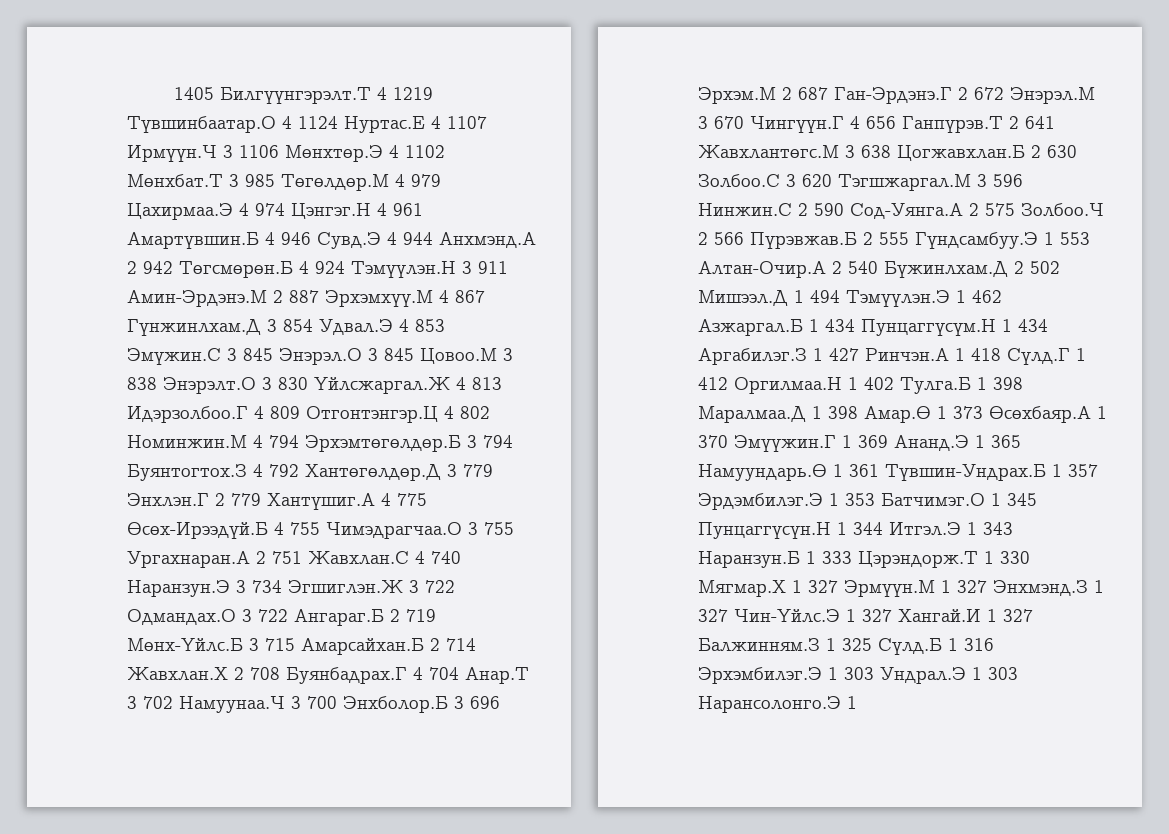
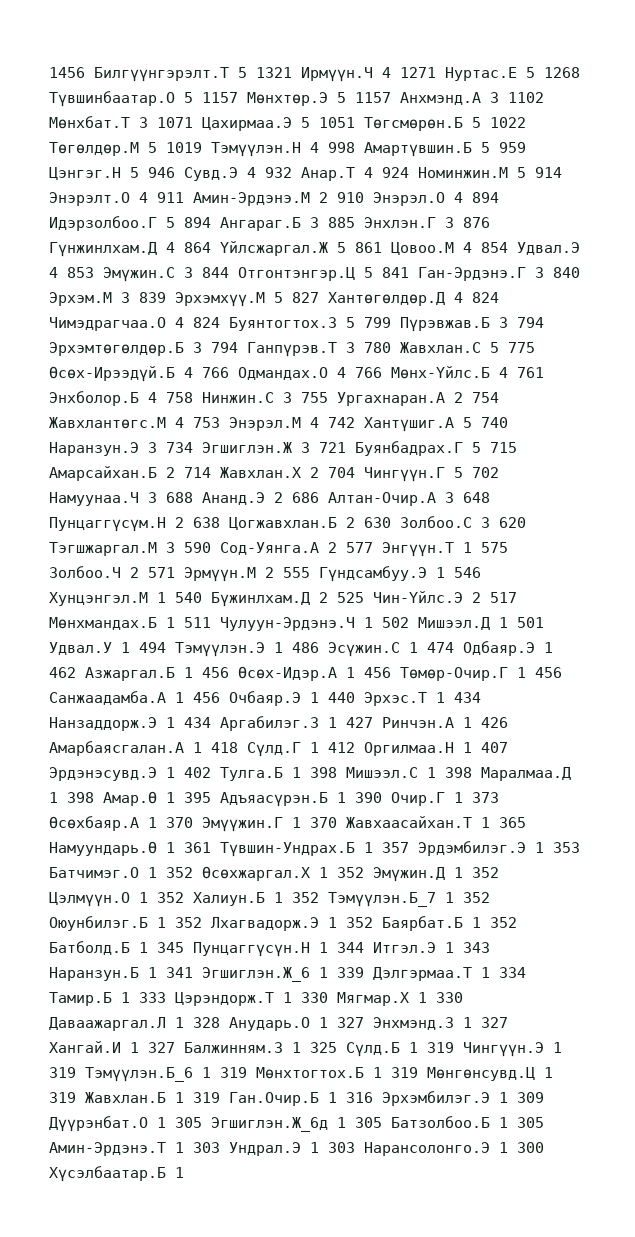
- 1405 Билгүүнгэрэлт.Т 4 1219 Түвшинбаатар.О 4 1124 Нуртас.Е 4 1107 Ирмүүн.Ч 3 1106 Мөнхтөр.Э 4 1102 Мөнхбат.Т 3 985 Төгөлдөр.М 4 979 Цахирмаа.Э 4 974 Цэнгэг.Н 4 961 Амартүвшин.Б 4 946 Сувд.Э 4 944 Анхмэнд.А 2 942 Төгсмөрөн.Б 4 924 Тэмүүлэн.Н 3 911 Амин-Эрдэнэ.М 2 887 Эрхэмхүү.М 4 867 Гүнжинлхам.Д 3 854 Удвал.Э 4 853 Эмүжин.С 3 845 Энэрэл.О 3 845 Цовоо.М 3 838 Энэрэлт.О 3 830 Үйлсжаргал.Ж 4 813 Идэрзолбоо.Г 4 809 Отгонтэнгэр.Ц 4 802 Номинжин.М 4 794 Эрхэмтөгөлдөр.Б 3 794 Буянтогтох.З 4 792 Хантөгөлдөр.Д 3 779 Энхлэн.Г 2 779 Хантүшиг.А 4 775 Өсөх-Ирээдүй.Б 4 755 Чимэдрагчаа.О 3 755 Ургахнаран.А 2 751 Жавхлан.С 4 740 Наранзун.Э 3 734 Эгшиглэн.Ж 3 722 Одмандах.О 3 722 Ангараг.Б 2 719 Мөнх-Үйлс.Б 3 715 Амарсайхан.Б 2 714 Жавхлан.Х 2 708 Буянбадрах.Г 4 704 Анар.Т 3 702 Намуунаа.Ч 3 700 Энхболор.Б 3 696 Эрхэм.М 2 687 Ган-Эрдэнэ.Г 2 672 Энэрэл.М 3 670 Чингүүн.Г 4 656 Ганпүрэв.Т 2 641 Жавхлантөгс.М 3 638 Цогжавхлан.Б 2 630 Золбоо.С 3 620 Тэгшжаргал.М 3 596 Нинжин.С 2 590 Сод-Уянга.А 2 575 Золбоо.Ч 2 566 Пүрэвжав.Б 2 555 Гүндсамбуу.Э 1 553 Алтан-Очир.А 2 540 Бүжинлхам.Д 2 502 Мишээл.Д 1 494 Тэмүүлэн.Э 1 462 Азжаргал.Б 1 434 Пунцаггүсүм.Н 1 434 Аргабилэг.З 1 427 Ринчэн.А 1 418 Сүлд.Г 1 412 Оргилмаа.Н 1 402 Тулга.Б 1 398 Маралмаа.Д 1 398 Амар.Ө 1 373 Өсөхбаяр.А 1 370 Эмүүжин.Г 1 369 Ананд.Э 1 365 Намуундарь.Ө 1 361 Түвшин-Ундрах.Б 1 357 Эрдэмбилэг.Э 1 353 Батчимэг.О 1 345 Пунцаггүсүн.Н 1 344 Итгэл.Э 1 343 Наранзун.Б 1 333 Цэрэндорж.Т 1 330 Мягмар.Х 1 327 Эрмүүн.М 1 327 Энхмэнд.З 1 327 Чин-Үйлс.Э 1 327 Хангай.И 1 327 Балжинням.З 1 325 Сүлд.Б 1 316 Эрхэмбилэг.Э 1 303 Ундрал.Э 1 303 Нарансолонго.Э 1
+ 1456 Билгүүнгэрэлт.Т 5 1321 Ирмүүн.Ч 4 1271 Нуртас.Е 5 1268 Түвшинбаатар.О 5 1157 Мөнхтөр.Э 5 1157 Анхмэнд.А 3 1102 Мөнхбат.Т 3 1071 Цахирмаа.Э 5 1051 Төгсмөрөн.Б 5 1022 Төгөлдөр.М 5 1019 Тэмүүлэн.Н 4 998 Амартүвшин.Б 5 959 Цэнгэг.Н 5 946 Сувд.Э 4 932 Анар.Т 4 924 Номинжин.М 5 914 Энэрэлт.О 4 911 Амин-Эрдэнэ.М 2 910 Энэрэл.О 4 894 Идэрзолбоо.Г 5 894 Ангараг.Б 3 885 Энхлэн.Г 3 876 Гүнжинлхам.Д 4 864 Үйлсжаргал.Ж 5 861 Цовоо.М 4 854 Удвал.Э 4 853 Эмүжин.С 3 844 Отгонтэнгэр.Ц 5 841 Ган-Эрдэнэ.Г 3 840 Эрхэм.М 3 839 Эрхэмхүү.М 5 827 Хантөгөлдөр.Д 4 824 Чимэдрагчаа.О 4 824 Буянтогтох.З 5 799 Пүрэвжав.Б 3 794 Эрхэмтөгөлдөр.Б 3 794 Ганпүрэв.Т 3 780 Жавхлан.С 5 775 Өсөх-Ирээдүй.Б 4 766 Одмандах.О 4 766 Мөнх-Үйлс.Б 4 761 Энхболор.Б 4 758 Нинжин.С 3 755 Ургахнаран.А 2 754 Жавхлантөгс.М 4 753 Энэрэл.М 4 742 Хантүшиг.А 5 740 Наранзун.Э 3 734 Эгшиглэн.Ж 3 721 Буянбадрах.Г 5 715 Амарсайхан.Б 2 714 Жавхлан.Х 2 704 Чингүүн.Г 5 702 Намуунаа.Ч 3 688 Ананд.Э 2 686 Алтан-Очир.А 3 648 Пунцаггүсүм.Н 2 638 Цогжавхлан.Б 2 630 Золбоо.С 3 620 Тэгшжаргал.М 3 590 Сод-Уянга.А 2 577 Энгүүн.Т 1 575 Золбоо.Ч 2 571 Эрмүүн.М 2 555 Гүндсамбуу.Э 1 546 Хунцэнгэл.М 1 540 Бүжинлхам.Д 2 525 Чин-Үйлс.Э 2 517 Мөнхмандах.Б 1 511 Чулуун-Эрдэнэ.Ч 1 502 Мишээл.Д 1 501 Удвал.У 1 494 Тэмүүлэн.Э 1 486 Эсүжин.С 1 474 Одбаяр.Э 1 462 Азжаргал.Б 1 456 Өсөх-Идэр.А 1 456 Төмөр-Очир.Г 1 456 Санжаадамба.А 1 456 Очбаяр.Э 1 440 Эрхэс.Т 1 434 Нанзаддорж.Э 1 434 Аргабилэг.З 1 427 Ринчэн.А 1 426 Амарбаясгалан.А 1 418 Сүлд.Г 1 412 Оргилмаа.Н 1 407 Эрдэнэсувд.Э 1 402 Тулга.Б 1 398 Мишээл.С 1 398 Маралмаа.Д 1 398 Амар.Ө 1 395 Адъяасүрэн.Б 1 390 Очир.Г 1 373 Өсөхбаяр.А 1 370 Эмүүжин.Г 1 370 Жавхаасайхан.Т 1 365 Намуундарь.Ө 1 361 Түвшин-Ундрах.Б 1 357 Эрдэмбилэг.Э 1 353 Батчимэг.О 1 352 Өсөхжаргал.Х 1 352 Эмүжин.Д 1 352 Цэлмүүн.О 1 352 Халиун.Б 1 352 Тэмүүлэн.Б_7 1 352 Оюунбилэг.Б 1 352 Лхагвадорж.Э 1 352 Баярбат.Б 1 352 Батболд.Б 1 345 Пунцаггүсүн.Н 1 344 Итгэл.Э 1 343 Наранзун.Б 1 341 Эгшиглэн.Ж_6 1 339 Дэлгэрмаа.Т 1 334 Тамир.Б 1 333 Цэрэндорж.Т 1 330 Мягмар.Х 1 330 Даваажаргал.Л 1 328 Анударь.О 1 327 Энхмэнд.З 1 327 Хангай.И 1 327 Балжинням.З 1 325 Сүлд.Б 1 319 Чингүүн.Э 1 319 Тэмүүлэн.Б_6 1 319 Мөнхтогтох.Б 1 319 Мөнгөнсувд.Ц 1 319 Жавхлан.Б 1 319 Ган.Очир.Б 1 316 Эрхэмбилэг.Э 1 309 Дүүрэнбат.О 1 305 Эгшиглэн.Ж_6д 1 305 Батзолбоо.Б 1 305 Амин-Эрдэнэ.Т 1 303 Ундрал.Э 1 303 Нарансолонго.Э 1 300 Хүсэлбаатар.Б 1

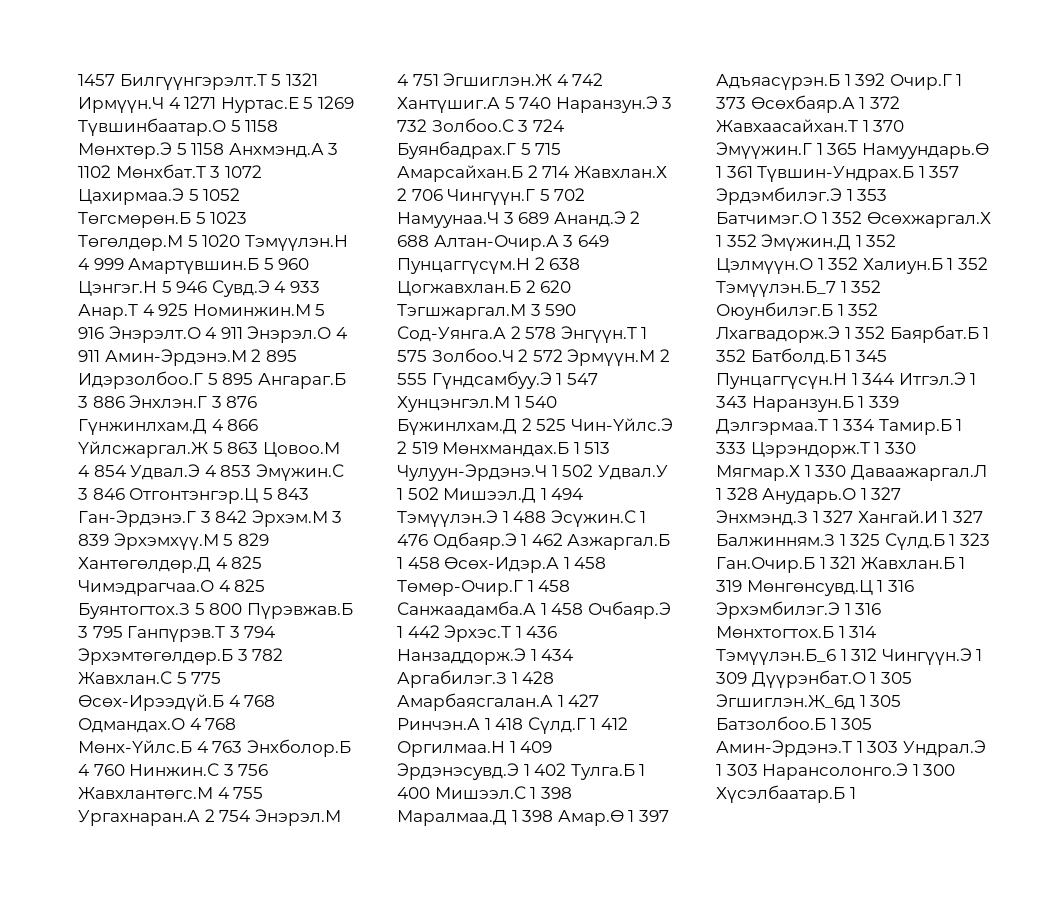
- 1456 Билгүүнгэрэлт.Т 5 1321 Ирмүүн.Ч 4 1271 Нуртас.Е 5 1268 Түвшинбаатар.О 5 1157 Мөнхтөр.Э 5 1157 Анхмэнд.А 3 1102 Мөнхбат.Т 3 1071 Цахирмаа.Э 5 1051 Төгсмөрөн.Б 5 1022 Төгөлдөр.М 5 1019 Тэмүүлэн.Н 4 998 Амартүвшин.Б 5 959 Цэнгэг.Н 5 946 Сувд.Э 4 932 Анар.Т 4 924 Номинжин.М 5 914 Энэрэлт.О 4 911 Амин-Эрдэнэ.М 2 910 Энэрэл.О 4 894 Идэрзолбоо.Г 5 894 Ангараг.Б 3 885 Энхлэн.Г 3 876 Гүнжинлхам.Д 4 864 Үйлсжаргал.Ж 5 861 Цовоо.М 4 854 Удвал.Э 4 853 Эмүжин.С 3 844 Отгонтэнгэр.Ц 5 841 Ган-Эрдэнэ.Г 3 840 Эрхэм.М 3 839 Эрхэмхүү.М 5 827 Хантөгөлдөр.Д 4 824 Чимэдрагчаа.О 4 824 Буянтогтох.З 5 799 Пүрэвжав.Б 3 794 Эрхэмтөгөлдөр.Б 3 794 Ганпүрэв.Т 3 780 Жавхлан.С 5 775 Өсөх-Ирээдүй.Б 4 766 Одмандах.О 4 766 Мөнх-Үйлс.Б 4 761 Энхболор.Б 4 758 Нинжин.С 3 755 Ургахнаран.А 2 754 Жавхлантөгс.М 4 753 Энэрэл.М 4 742 Хантүшиг.А 5 740 Наранзун.Э 3 734 Эгшиглэн.Ж 3 721 Буянбадрах.Г 5 715 Амарсайхан.Б 2 714 Жавхлан.Х 2 704 Чингүүн.Г 5 702 Намуунаа.Ч 3 688 Ананд.Э 2 686 Алтан-Очир.А 3 648 Пунцаггүсүм.Н 2 638 Цогжавхлан.Б 2 630 Золбоо.С 3 620 Тэгшжаргал.М 3 590 Сод-Уянга.А 2 577 Энгүүн.Т 1 575 Золбоо.Ч 2 571 Эрмүүн.М 2 555 Гүндсамбуу.Э 1 546 Хунцэнгэл.М 1 540 Бүжинлхам.Д 2 525 Чин-Үйлс.Э 2 517 Мөнхмандах.Б 1 511 Чулуун-Эрдэнэ.Ч 1 502 Мишээл.Д 1 501 Удвал.У 1 494 Тэмүүлэн.Э 1 486 Эсүжин.С 1 474 Одбаяр.Э 1 462 Азжаргал.Б 1 456 Өсөх-Идэр.А 1 456 Төмөр-Очир.Г 1 456 Санжаадамба.А 1 456 Очбаяр.Э 1 440 Эрхэс.Т 1 434 Нанзаддорж.Э 1 434 Аргабилэг.З 1 427 Ринчэн.А 1 426 Амарбаясгалан.А 1 418 Сүлд.Г 1 412 Оргилмаа.Н 1 407 Эрдэнэсувд.Э 1 402 Тулга.Б 1 398 Мишээл.С 1 398 Маралмаа.Д 1 398 Амар.Ө 1 395 Адъяасүрэн.Б 1 390 Очир.Г 1 373 Өсөхбаяр.А 1 370 Эмүүжин.Г 1 370 Жавхаасайхан.Т 1 365 Намуундарь.Ө 1 361 Түвшин-Ундрах.Б 1 357 Эрдэмбилэг.Э 1 353 Батчимэг.О 1 352 Өсөхжаргал.Х 1 352 Эмүжин.Д 1 352 Цэлмүүн.О 1 352 Халиун.Б 1 352 Тэмүүлэн.Б_7 1 352 Оюунбилэг.Б 1 352 Лхагвадорж.Э 1 352 Баярбат.Б 1 352 Батболд.Б 1 345 Пунцаггүсүн.Н 1 344 Итгэл.Э 1 343 Наранзун.Б 1 341 Эгшиглэн.Ж_6 1 339 Дэлгэрмаа.Т 1 334 Тамир.Б 1 333 Цэрэндорж.Т 1 330 Мягмар.Х 1 330 Даваажаргал.Л 1 328 Анударь.О 1 327 Энхмэнд.З 1 327 Хангай.И 1 327 Балжинням.З 1 325 Сүлд.Б 1 319 Чингүүн.Э 1 319 Тэмүүлэн.Б_6 1 319 Мөнхтогтох.Б 1 319 Мөнгөнсувд.Ц 1 319 Жавхлан.Б 1 319 Ган.Очир.Б 1 316 Эрхэмбилэг.Э 1 309 Дүүрэнбат.О 1 305 Эгшиглэн.Ж_6д 1 305 Батзолбоо.Б 1 305 Амин-Эрдэнэ.Т 1 303 Ундрал.Э 1 303 Нарансолонго.Э 1 300 Хүсэлбаатар.Б 1
+ 1457 Билгүүнгэрэлт.Т 5 1321 Ирмүүн.Ч 4 1271 Нуртас.Е 5 1269 Түвшинбаатар.О 5 1158 Мөнхтөр.Э 5 1158 Анхмэнд.А 3 1102 Мөнхбат.Т 3 1072 Цахирмаа.Э 5 1052 Төгсмөрөн.Б 5 1023 Төгөлдөр.М 5 1020 Тэмүүлэн.Н 4 999 Амартүвшин.Б 5 960 Цэнгэг.Н 5 946 Сувд.Э 4 933 Анар.Т 4 925 Номинжин.М 5 916 Энэрэлт.О 4 911 Энэрэл.О 4 911 Амин-Эрдэнэ.М 2 895 Идэрзолбоо.Г 5 895 Ангараг.Б 3 886 Энхлэн.Г 3 876 Гүнжинлхам.Д 4 866 Үйлсжаргал.Ж 5 863 Цовоо.М 4 854 Удвал.Э 4 853 Эмүжин.С 3 846 Отгонтэнгэр.Ц 5 843 Ган-Эрдэнэ.Г 3 842 Эрхэм.М 3 839 Эрхэмхүү.М 5 829 Хантөгөлдөр.Д 4 825 Чимэдрагчаа.О 4 825 Буянтогтох.З 5 800 Пүрэвжав.Б 3 795 Ганпүрэв.Т 3 794 Эрхэмтөгөлдөр.Б 3 782 Жавхлан.С 5 775 Өсөх-Ирээдүй.Б 4 768 Одмандах.О 4 768 Мөнх-Үйлс.Б 4 763 Энхболор.Б 4 760 Нинжин.С 3 756 Жавхлантөгс.М 4 755 Ургахнаран.А 2 754 Энэрэл.М 4 751 Эгшиглэн.Ж 4 742 Хантүшиг.А 5 740 Наранзун.Э 3 732 Золбоо.С 3 724 Буянбадрах.Г 5 715 Амарсайхан.Б 2 714 Жавхлан.Х 2 706 Чингүүн.Г 5 702 Намуунаа.Ч 3 689 Ананд.Э 2 688 Алтан-Очир.А 3 649 Пунцаггүсүм.Н 2 638 Цогжавхлан.Б 2 620 Тэгшжаргал.М 3 590 Сод-Уянга.А 2 578 Энгүүн.Т 1 575 Золбоо.Ч 2 572 Эрмүүн.М 2 555 Гүндсамбуу.Э 1 547 Хунцэнгэл.М 1 540 Бүжинлхам.Д 2 525 Чин-Үйлс.Э 2 519 Мөнхмандах.Б 1 513 Чулуун-Эрдэнэ.Ч 1 502 Удвал.У 1 502 Мишээл.Д 1 494 Тэмүүлэн.Э 1 488 Эсүжин.С 1 476 Одбаяр.Э 1 462 Азжаргал.Б 1 458 Өсөх-Идэр.А 1 458 Төмөр-Очир.Г 1 458 Санжаадамба.А 1 458 Очбаяр.Э 1 442 Эрхэс.Т 1 436 Нанзаддорж.Э 1 434 Аргабилэг.З 1 428 Амарбаясгалан.А 1 427 Ринчэн.А 1 418 Сүлд.Г 1 412 Оргилмаа.Н 1 409 Эрдэнэсувд.Э 1 402 Тулга.Б 1 400 Мишээл.С 1 398 Маралмаа.Д 1 398 Амар.Ө 1 397 Адъяасүрэн.Б 1 392 Очир.Г 1 373 Өсөхбаяр.А 1 372 Жавхаасайхан.Т 1 370 Эмүүжин.Г 1 365 Намуундарь.Ө 1 361 Түвшин-Ундрах.Б 1 357 Эрдэмбилэг.Э 1 353 Батчимэг.О 1 352 Өсөхжаргал.Х 1 352 Эмүжин.Д 1 352 Цэлмүүн.О 1 352 Халиун.Б 1 352 Тэмүүлэн.Б_7 1 352 Оюунбилэг.Б 1 352 Лхагвадорж.Э 1 352 Баярбат.Б 1 352 Батболд.Б 1 345 Пунцаггүсүн.Н 1 344 Итгэл.Э 1 343 Наранзун.Б 1 339 Дэлгэрмаа.Т 1 334 Тамир.Б 1 333 Цэрэндорж.Т 1 330 Мягмар.Х 1 330 Даваажаргал.Л 1 328 Анударь.О 1 327 Энхмэнд.З 1 327 Хангай.И 1 327 Балжинням.З 1 325 Сүлд.Б 1 323 Ган.Очир.Б 1 321 Жавхлан.Б 1 319 Мөнгөнсувд.Ц 1 316 Эрхэмбилэг.Э 1 316 Мөнхтогтох.Б 1 314 Тэмүүлэн.Б_6 1 312 Чингүүн.Э 1 309 Дүүрэнбат.О 1 305 Эгшиглэн.Ж_6д 1 305 Батзолбоо.Б 1 305 Амин-Эрдэнэ.Т 1 303 Ундрал.Э 1 303 Нарансолонго.Э 1 300 Хүсэлбаатар.Б 1

